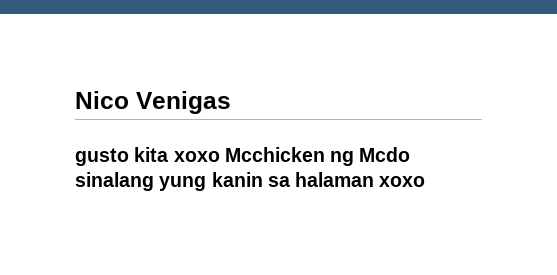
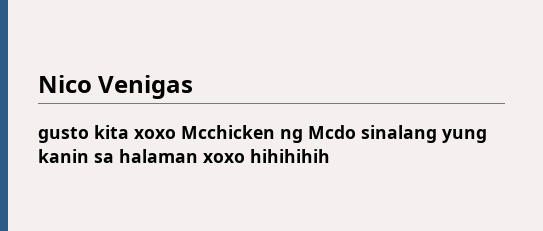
- gusto kita xoxo Mcchicken ng Mcdo sinalang yung kanin sa halaman xoxo
+ gusto kita xoxo Mcchicken ng Mcdo sinalang yung kanin sa halaman xoxo hihihihih

